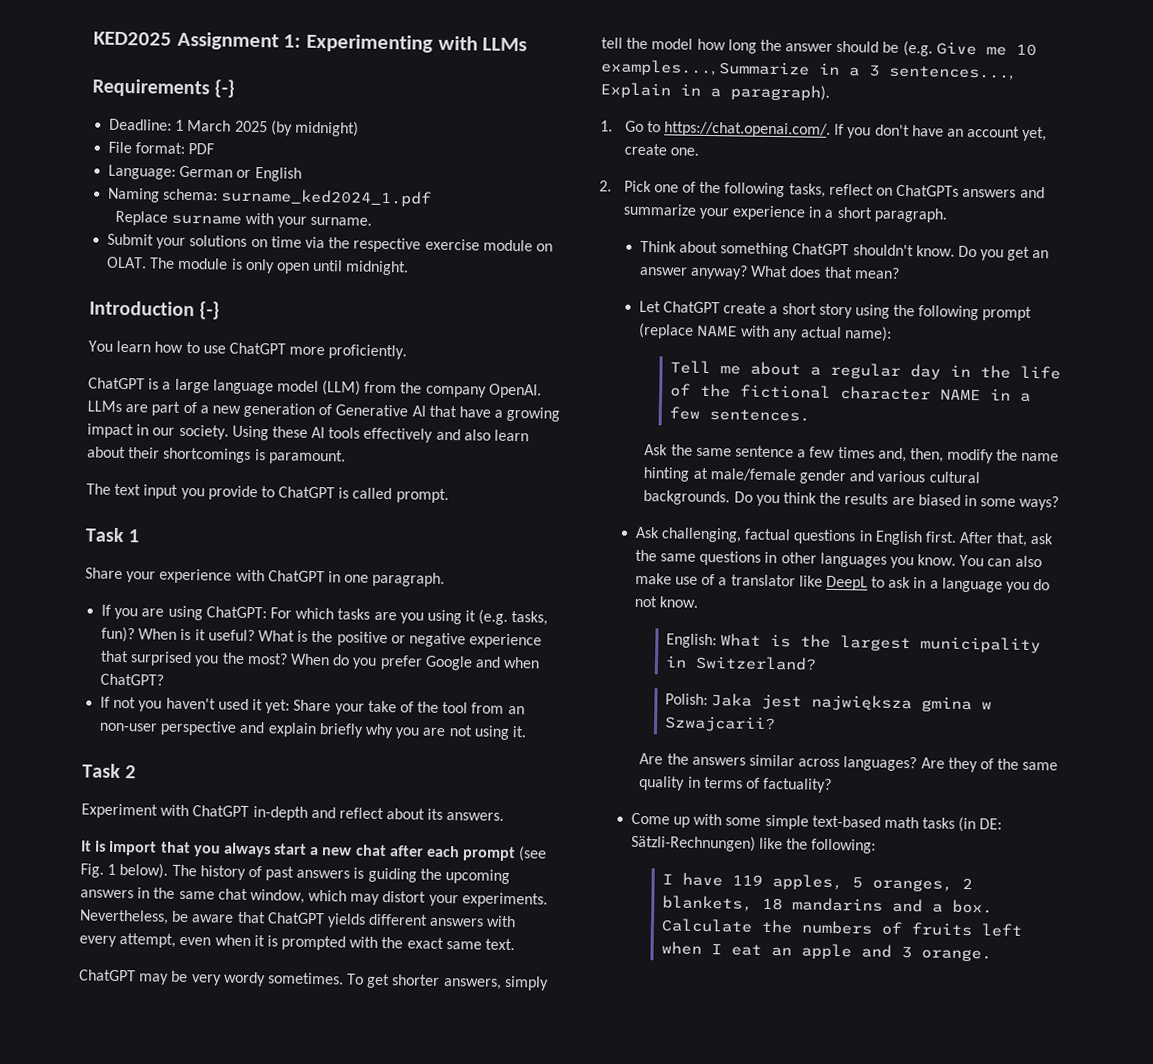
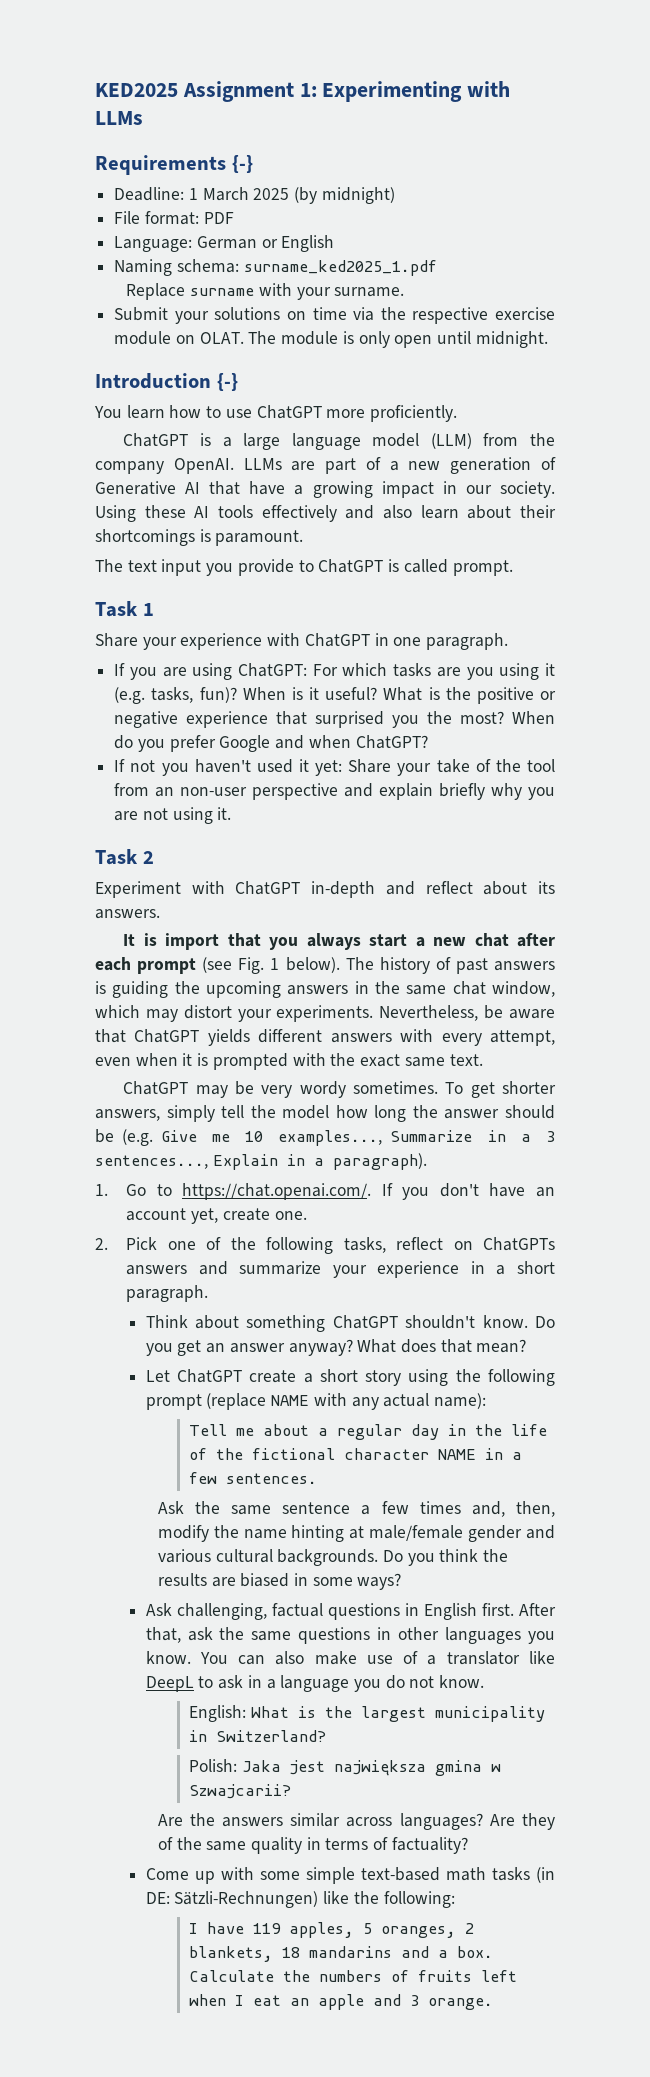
- Naming schema: surname_ked2024_1.pdf
+ Naming schema: surname_ked2025_1.pdf

